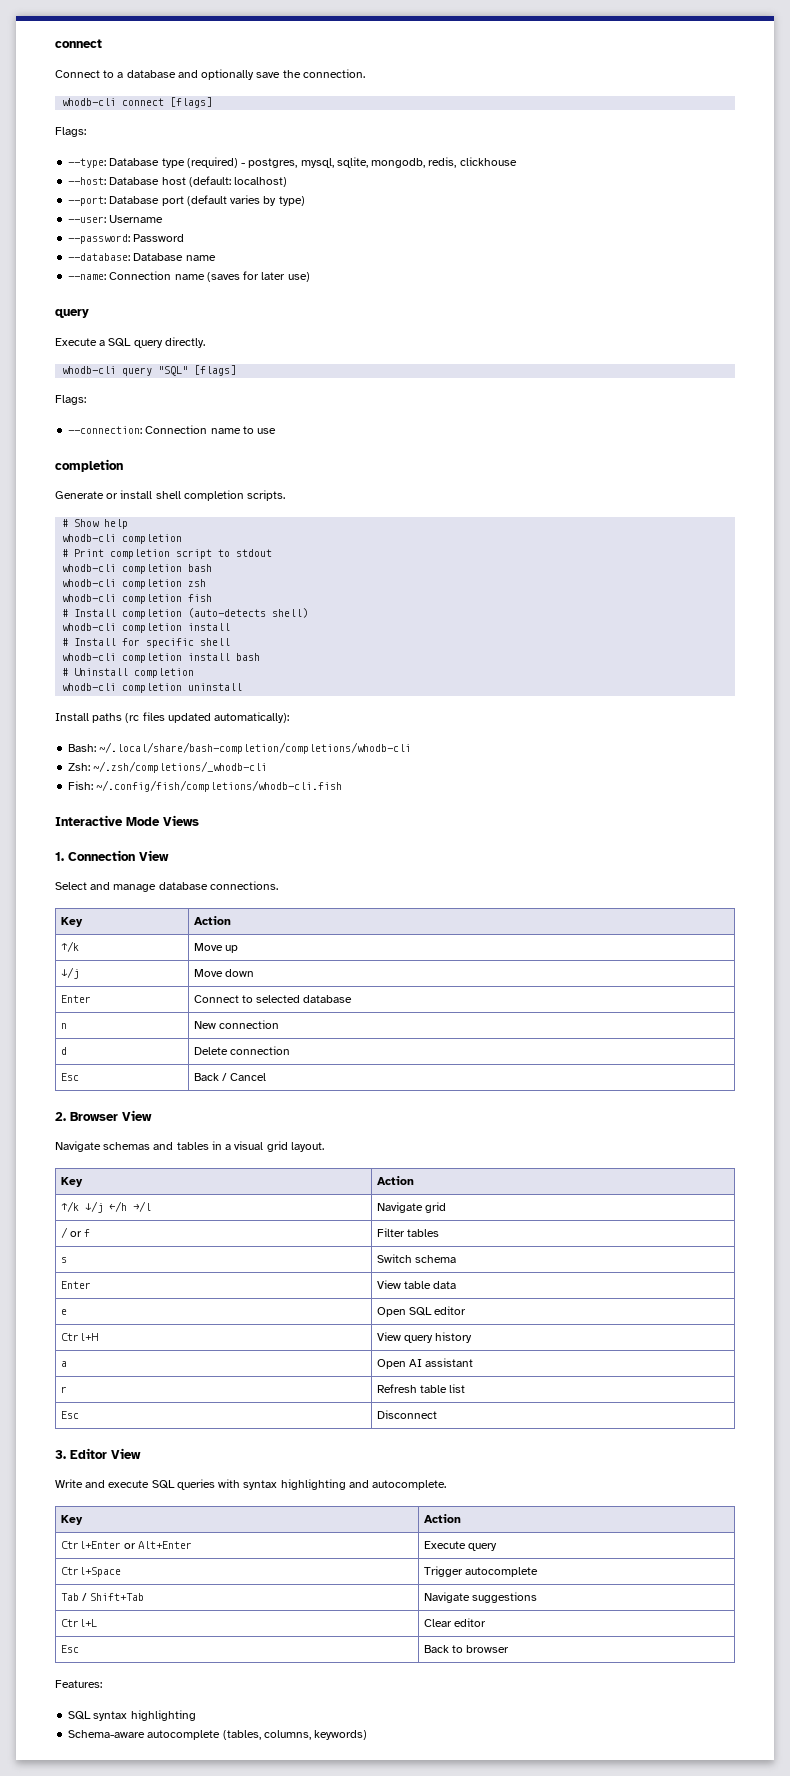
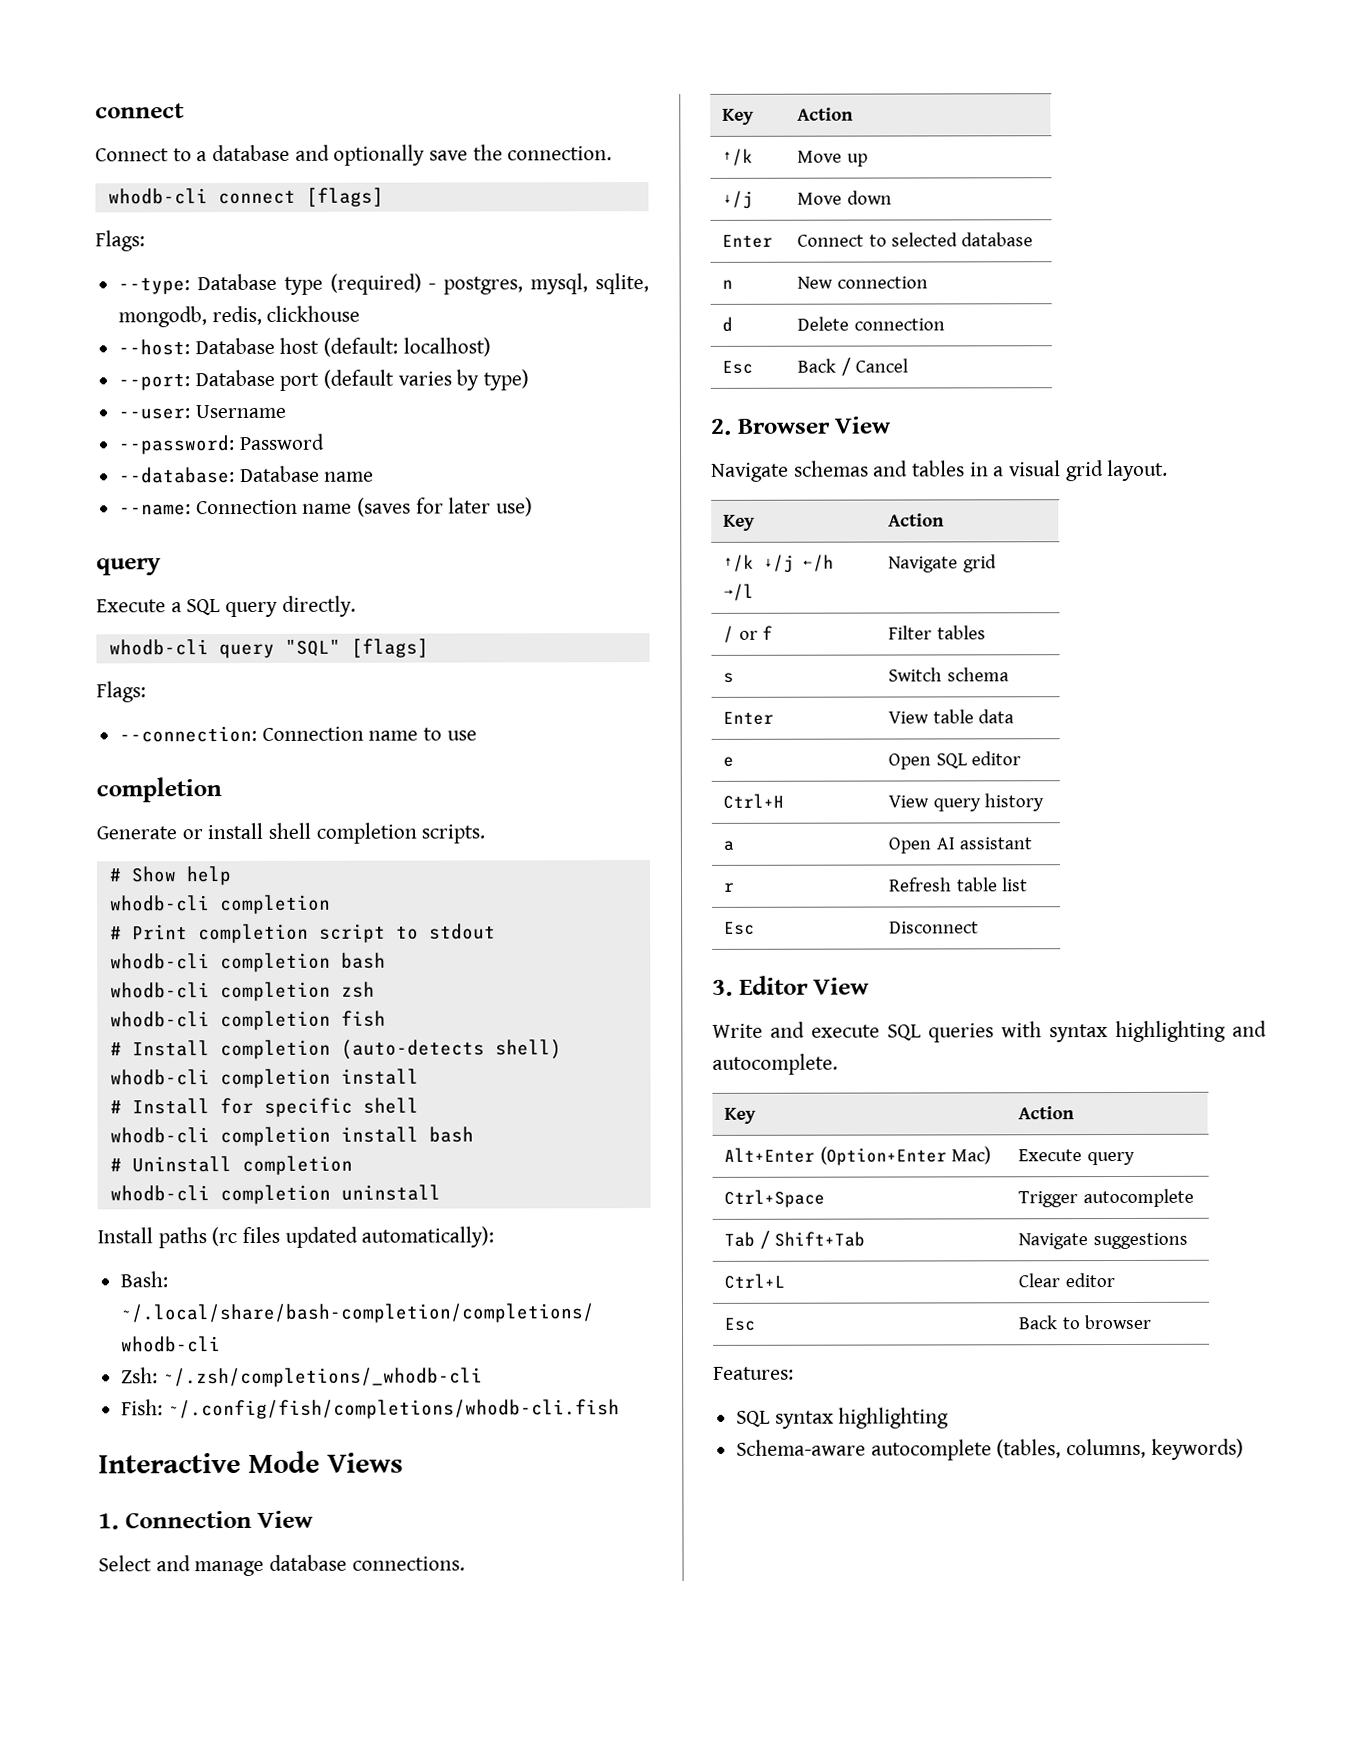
- Ctrl+Enter or Alt+Enter | Execute query
+ Alt+Enter (Option+Enter Mac) | Execute query

